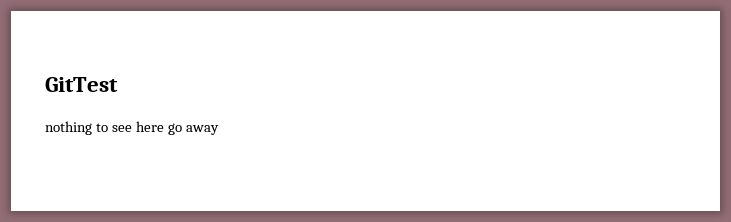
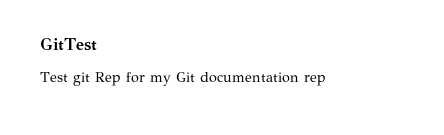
- nothing to see here go away
+ Test git Rep for my Git documentation rep

